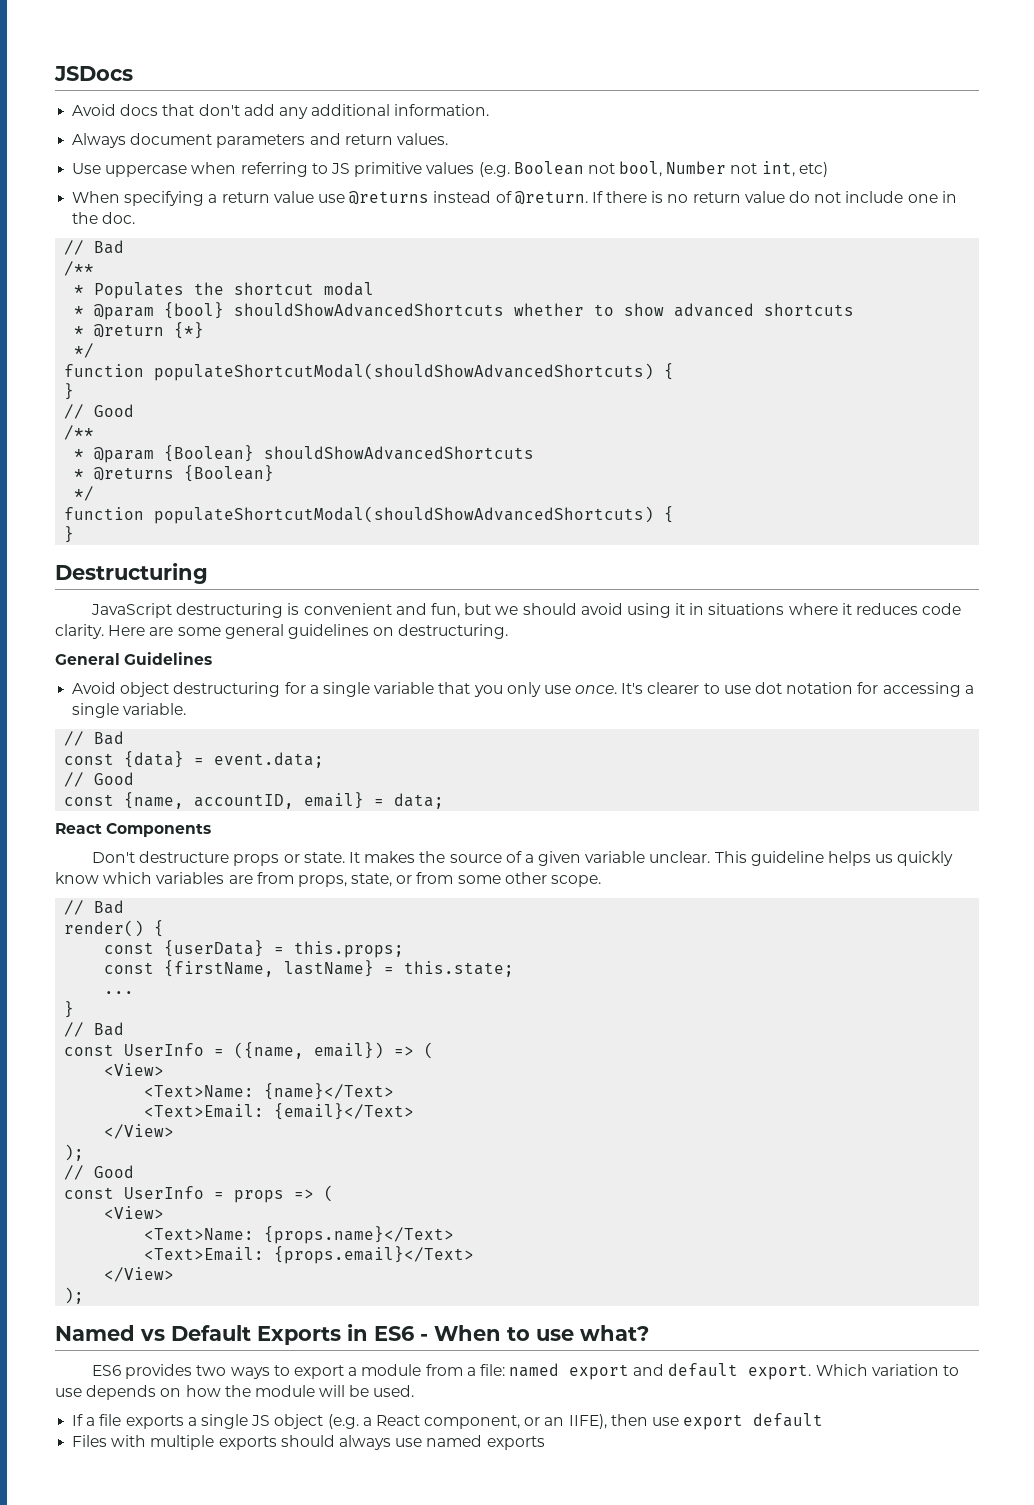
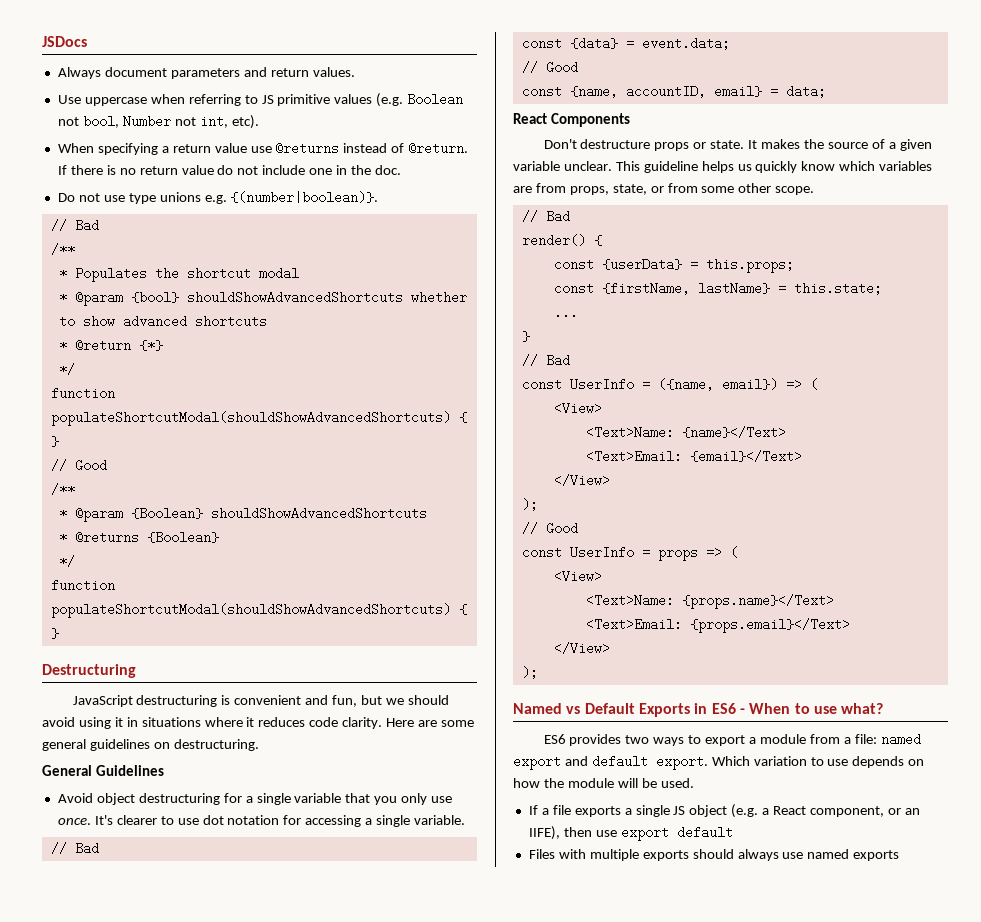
- Avoid docs that don't add any additional information.
- Use uppercase when referring to JS primitive values (e.g. Boolean not bool, Number not int, etc)
+ Use uppercase when referring to JS primitive values (e.g. Boolean not bool, Number not int, etc).
+ Do not use type unions e.g. {(number|boolean)}.

